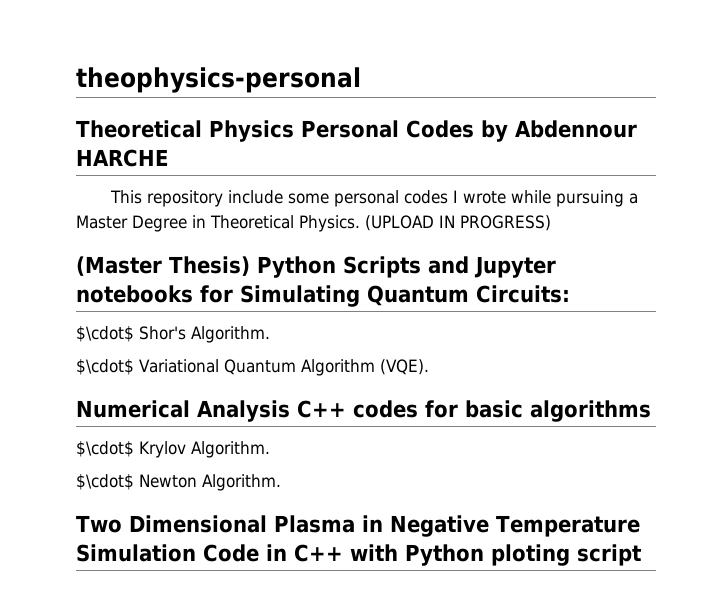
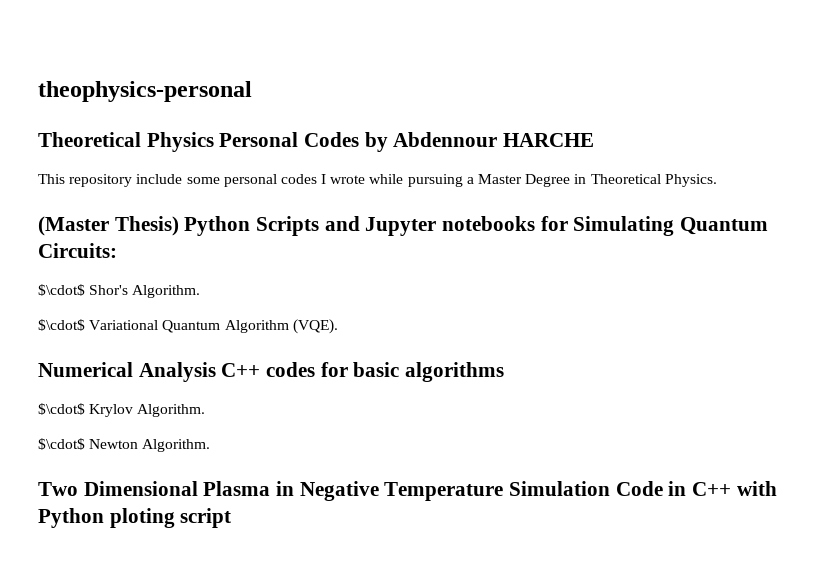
- (UPLOAD IN PROGRESS)

